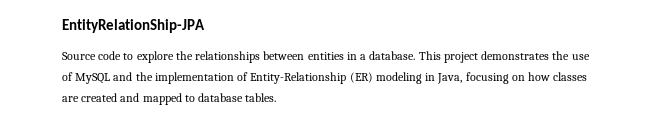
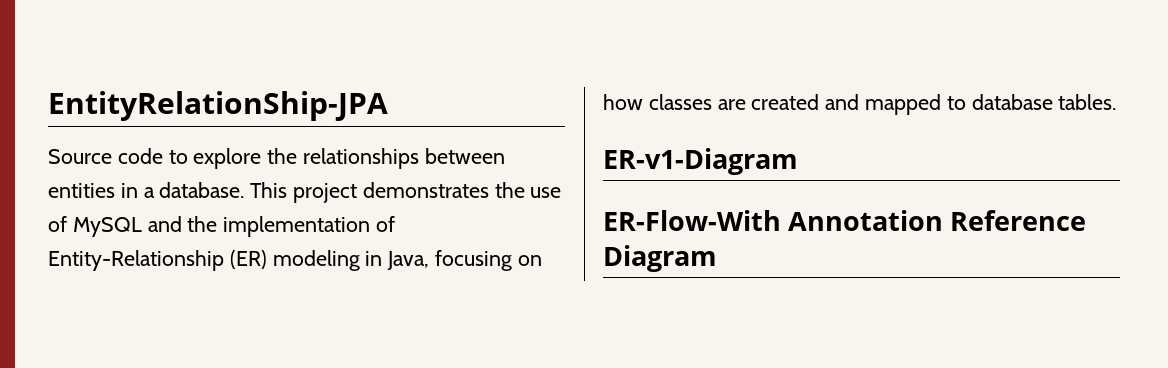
+ ER-v1-Diagram
+ ER-Flow-With Annotation Reference Diagram

